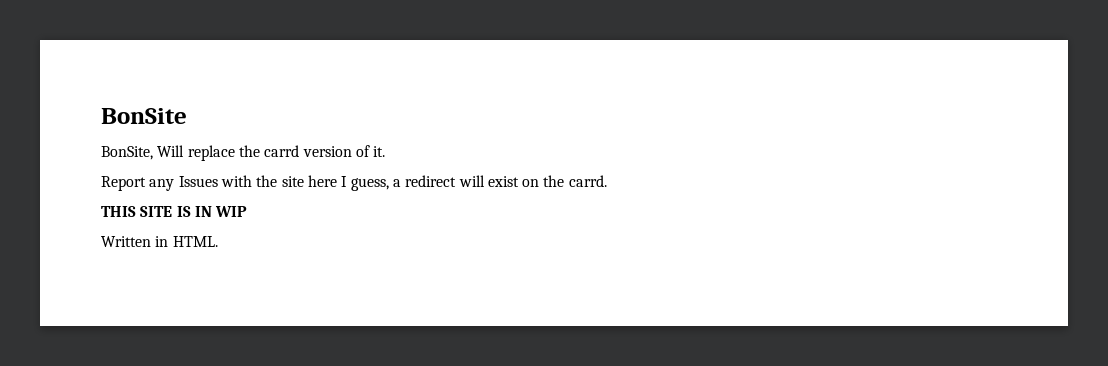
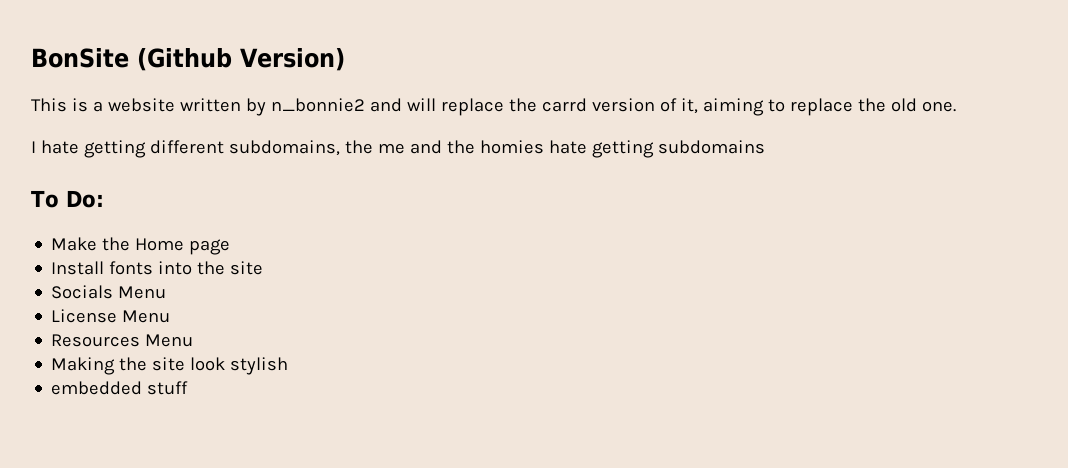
- BonSite
- BonSite, Will replace the carrd version of it.
- Report any Issues with the site here I guess, a redirect will exist on the carrd.
- THIS SITE IS IN WIP
- Written in HTML.
+ BonSite (Github Version)
+ This is a website written by n_bonnie2 and will replace the carrd version of it, aiming to replace the old one.
+ I hate getting different subdomains, the me and the homies hate getting subdomains
+ To Do:
+ Make the Home page
+ Install fonts into the site
+ Socials Menu
+ License Menu
+ Resources Menu
+ Making the site look stylish
+ embedded stuff

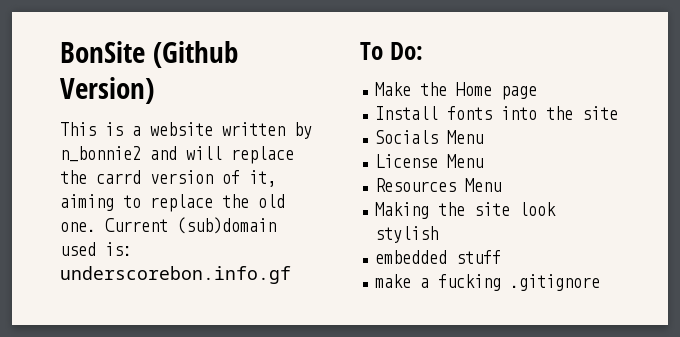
- This is a website written by n_bonnie2 and will replace the carrd version of it, aiming to replace the old one.
- I hate getting different subdomains, the me and the homies hate getting subdomains
+ This is a website written by n_bonnie2 and will replace the carrd version of it, aiming to replace the old one. Current (sub)domain used is: underscorebon.info.gf
+ make a fucking .gitignore

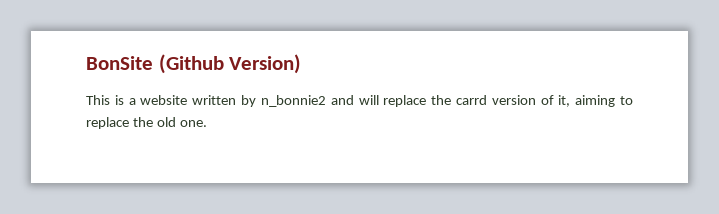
- Current (sub)domain used is: underscorebon.info.gf
- To Do:
- Make the Home page
- Install fonts into the site
- Socials Menu
- License Menu
- Resources Menu
- Making the site look stylish
- embedded stuff
- make a fucking .gitignore

